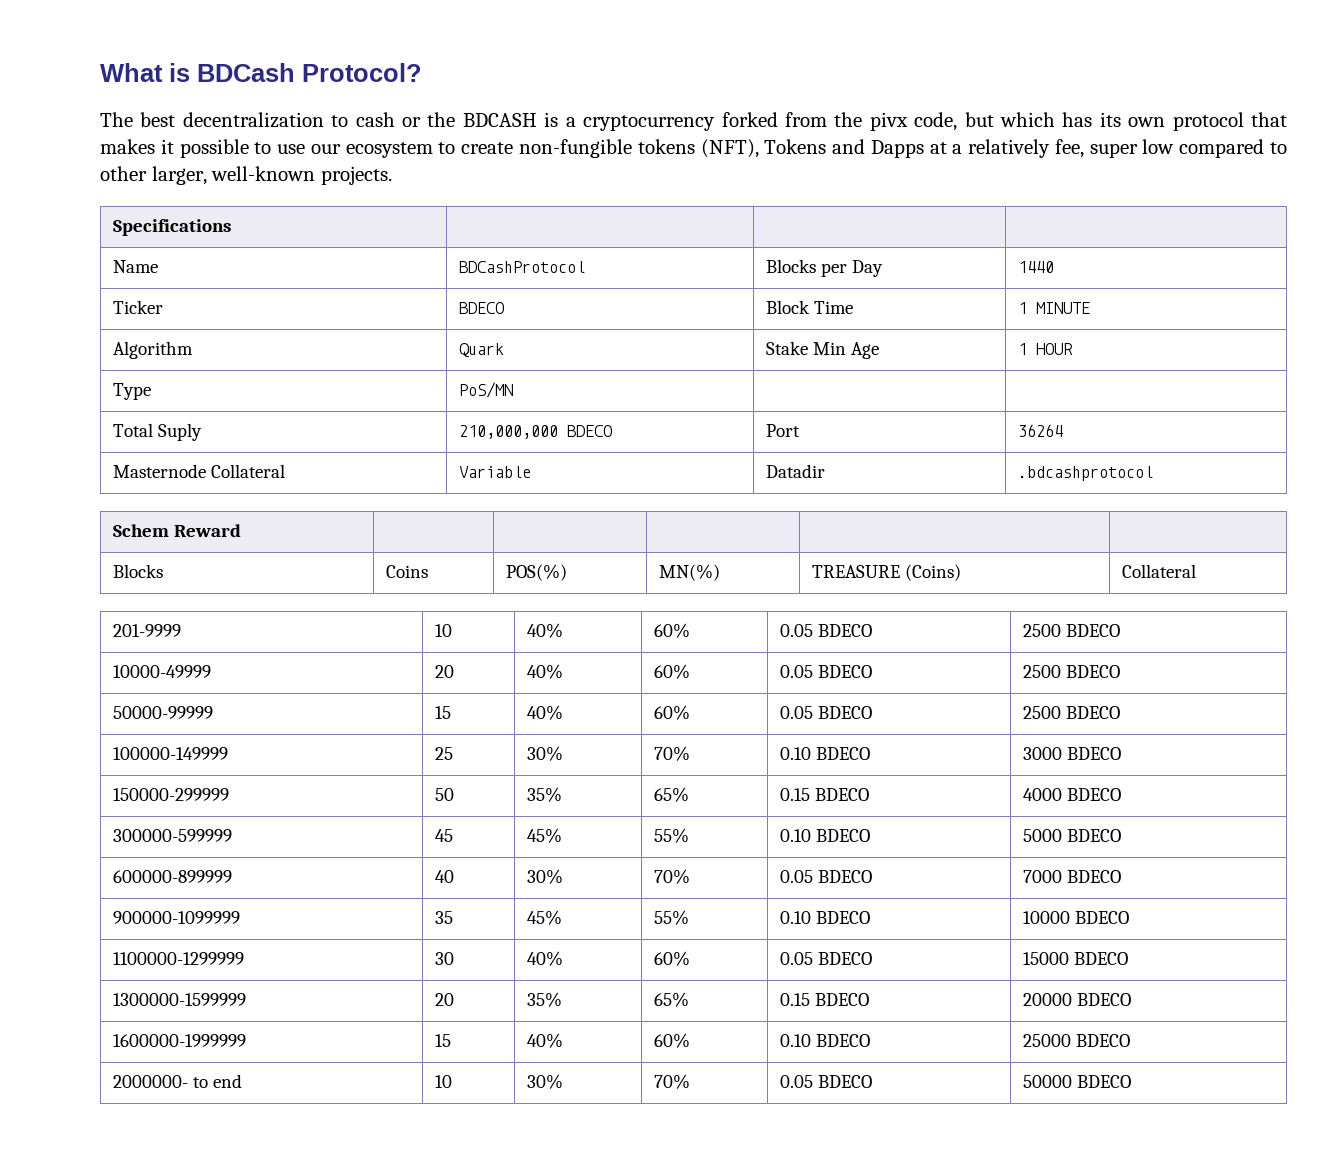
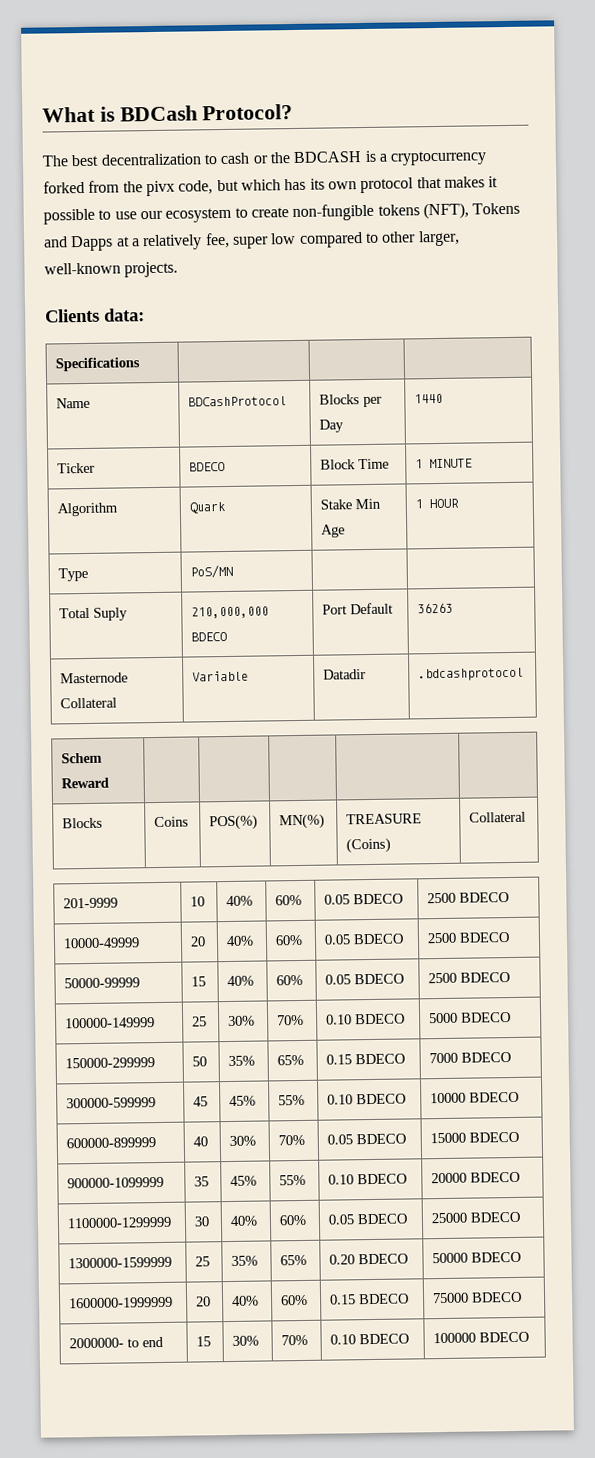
+ Clients data:
- Total Suply | 210,000,000 BDECO | Port | 36264
+ Total Suply | 210,000,000 BDECO | Port Default | 36263
- 100000-149999 | 25 | 30% | 70% | 0.10 BDECO | 3000 BDECO
+ 100000-149999 | 25 | 30% | 70% | 0.10 BDECO | 5000 BDECO
- 150000-299999 | 50 | 35% | 65% | 0.15 BDECO | 4000 BDECO
+ 150000-299999 | 50 | 35% | 65% | 0.15 BDECO | 7000 BDECO
- 300000-599999 | 45 | 45% | 55% | 0.10 BDECO | 5000 BDECO
+ 300000-599999 | 45 | 45% | 55% | 0.10 BDECO | 10000 BDECO
- 600000-899999 | 40 | 30% | 70% | 0.05 BDECO | 7000 BDECO
+ 600000-899999 | 40 | 30% | 70% | 0.05 BDECO | 15000 BDECO
- 900000-1099999 | 35 | 45% | 55% | 0.10 BDECO | 10000 BDECO
+ 900000-1099999 | 35 | 45% | 55% | 0.10 BDECO | 20000 BDECO
- 1100000-1299999 | 30 | 40% | 60% | 0.05 BDECO | 15000 BDECO
+ 1100000-1299999 | 30 | 40% | 60% | 0.05 BDECO | 25000 BDECO
- 1300000-1599999 | 20 | 35% | 65% | 0.15 BDECO | 20000 BDECO
+ 1300000-1599999 | 25 | 35% | 65% | 0.20 BDECO | 50000 BDECO
- 1600000-1999999 | 15 | 40% | 60% | 0.10 BDECO | 25000 BDECO
+ 1600000-1999999 | 20 | 40% | 60% | 0.15 BDECO | 75000 BDECO
- 2000000- to end | 10 | 30% | 70% | 0.05 BDECO | 50000 BDECO
+ 2000000- to end | 15 | 30% | 70% | 0.10 BDECO | 100000 BDECO

